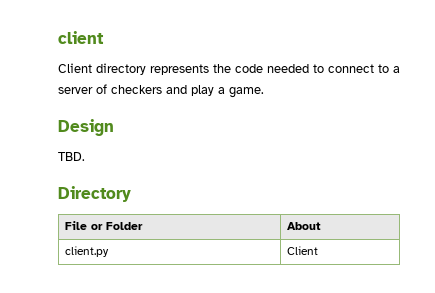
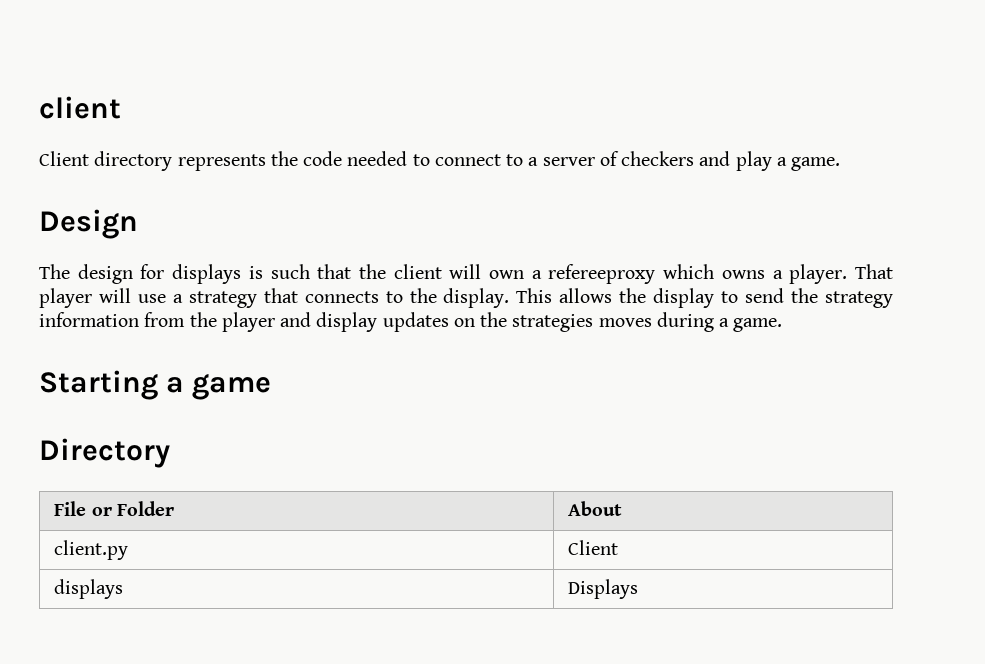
- TBD.
+ The design for displays is such that the client will own a refereeproxy which owns a player. That player will use a strategy that connects to the display. This allows the display to send the strategy information from the player and display updates on the strategies moves during a game.
+ Starting a game
+ displays | Displays

